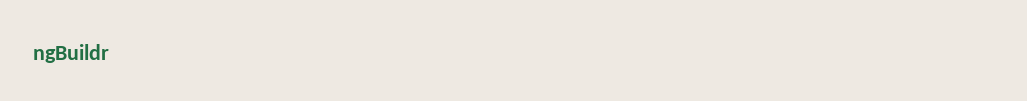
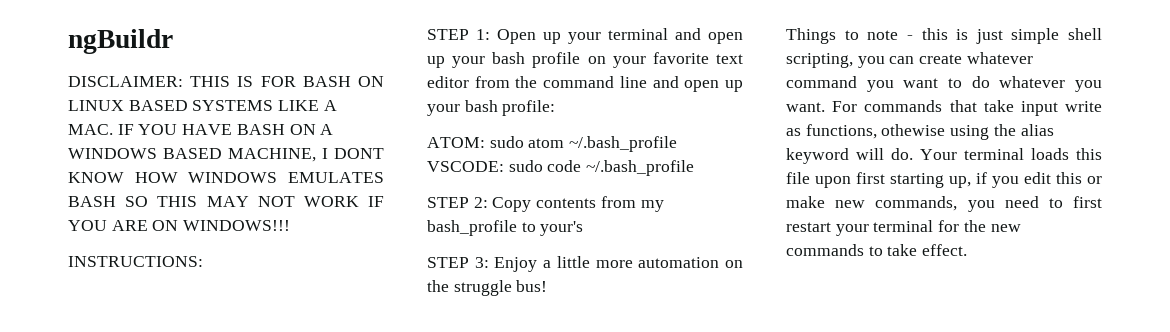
+ DISCLAIMER: THIS IS FOR BASH ON LINUX BASED SYSTEMS LIKE A MAC. IF YOU HAVE BASH ON A WINDOWS BASED MACHINE, I DONT KNOW HOW WINDOWS EMULATES BASH SO THIS MAY NOT WORK IF YOU ARE ON WINDOWS!!!
+ INSTRUCTIONS:
+ STEP 1: Open up your terminal and open up your bash profile on your favorite text editor from the command line and open up your bash profile:
+ ATOM: sudo atom ~/.bash_profile VSCODE: sudo code ~/.bash_profile
+ STEP 2: Copy contents from my bash_profile to your's
+ STEP 3: Enjoy a little more automation on the struggle bus!
+ Things to note - this is just simple shell scripting, you can create whatever command you want to do whatever you want. For commands that take input write as functions, othewise using the alias keyword will do. Your terminal loads this file upon first starting up, if you edit this or make new commands, you need to first restart your terminal for the new commands to take effect.

